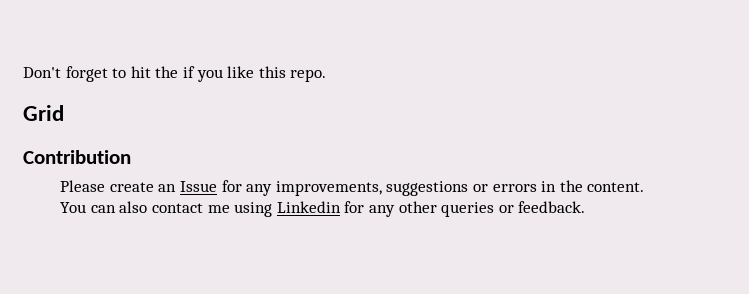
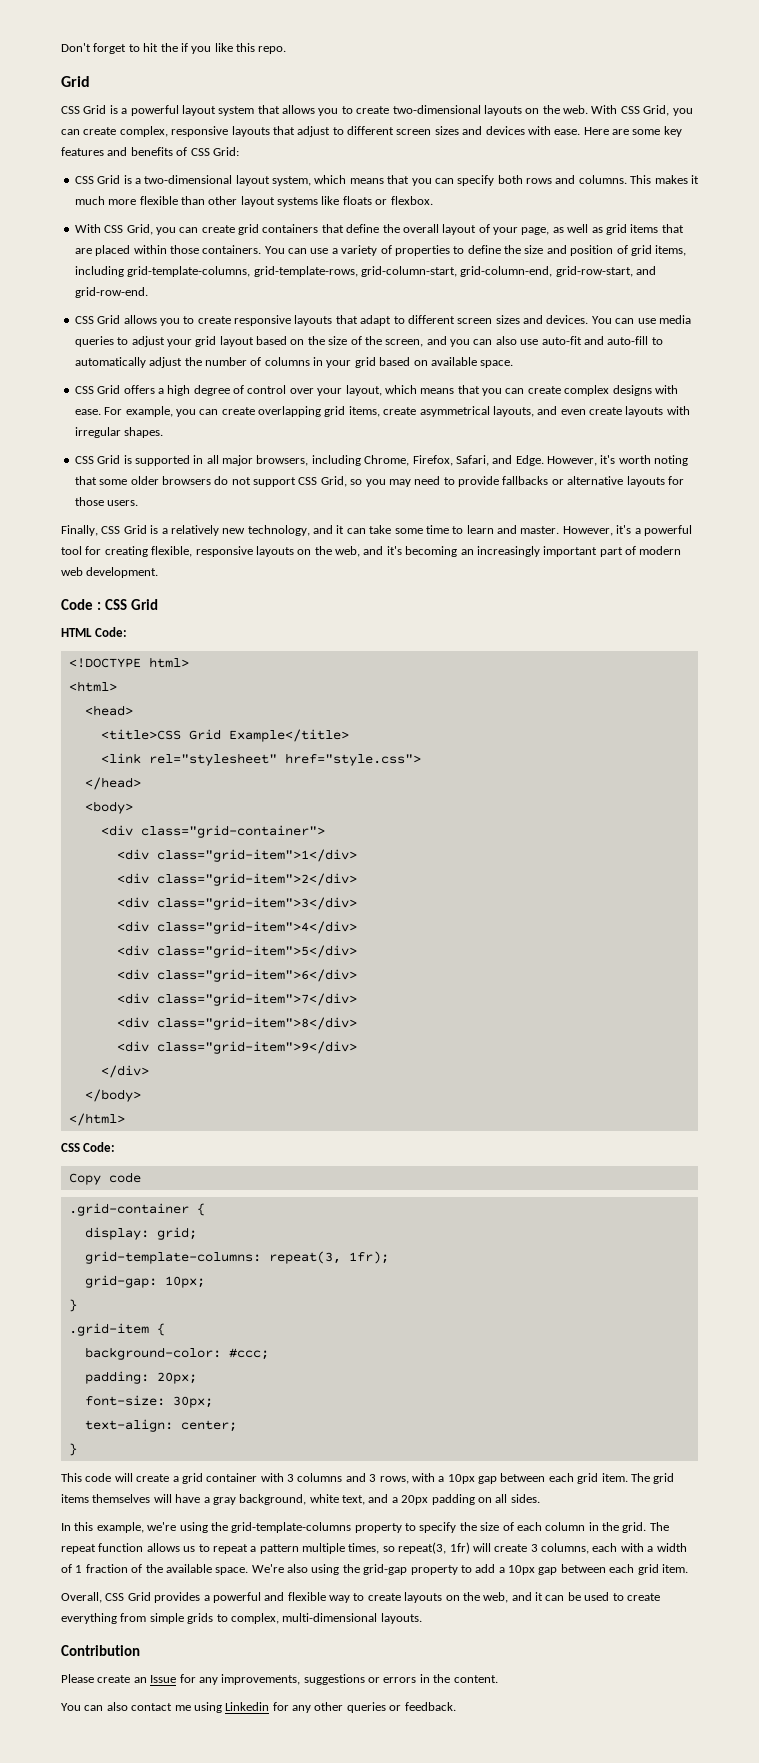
+ CSS Grid is a powerful layout system that allows you to create two-dimensional layouts on the web. With CSS Grid, you can create complex, responsive layouts that adjust to different screen sizes and devices with ease. Here are some key features and benefits of CSS Grid:
+ CSS Grid is a two-dimensional layout system, which means that you can specify both rows and columns. This makes it much more flexible than other layout systems like floats or flexbox.
+ With CSS Grid, you can create grid containers that define the overall layout of your page, as well as grid items that are placed within those containers. You can use a variety of properties to define the size and position of grid items, including grid-template-columns, grid-template-rows, grid-column-start, grid-column-end, grid-row-start, and grid-row-end.
+ CSS Grid allows you to create responsive layouts that adapt to different screen sizes and devices. You can use media queries to adjust your grid layout based on the size of the screen, and you can also use auto-fit and auto-fill to automatically adjust the number of columns in your grid based on available space.
+ CSS Grid offers a high degree of control over your layout, which means that you can create complex designs with ease. For example, you can create overlapping grid items, create asymmetrical layouts, and even create layouts with irregular shapes.
+ CSS Grid is supported in all major browsers, including Chrome, Firefox, Safari, and Edge. However, it's worth noting that some older browsers do not support CSS Grid, so you may need to provide fallbacks or alternative layouts for those users.
+ Finally, CSS Grid is a relatively new technology, and it can take some time to learn and master. However, it's a powerful tool for creating flexible, responsive layouts on the web, and it's becoming an increasingly important part of modern web development.
+ Code : CSS Grid
+ HTML Code:
+ <!DOCTYPE html>
+ <html>
+ <head>
+ <title>CSS Grid Example</title>
+ <link rel="stylesheet" href="style.css">
+ </head>
+ <body>
+ <div class="grid-container">
+ <div class="grid-item">1</div>
+ <div class="grid-item">2</div>
+ <div class="grid-item">3</div>
+ <div class="grid-item">4</div>
+ <div class="grid-item">5</div>
+ <div class="grid-item">6</div>
+ <div class="grid-item">7</div>
+ <div class="grid-item">8</div>
+ <div class="grid-item">9</div>
+ </div>
+ </body>
+ </html>
+ CSS Code:
+ Copy code
+ .grid-container {
+ display: grid;
+ grid-template-columns: repeat(3, 1fr);
+ grid-gap: 10px;
+ }
+ .grid-item {
+ background-color: #ccc;
+ padding: 20px;
+ font-size: 30px;
+ text-align: center;
+ }
+ This code will create a grid container with 3 columns and 3 rows, with a 10px gap between each grid item. The grid items themselves will have a gray background, white text, and a 20px padding on all sides.
+ In this example, we're using the grid-template-columns property to specify the size of each column in the grid. The repeat function allows us to repeat a pattern multiple times, so repeat(3, 1fr) will create 3 columns, each with a width of 1 fraction of the available space. We're also using the grid-gap property to add a 10px gap between each grid item.
+ Overall, CSS Grid provides a powerful and flexible way to create layouts on the web, and it can be used to create everything from simple grids to complex, multi-dimensional layouts.

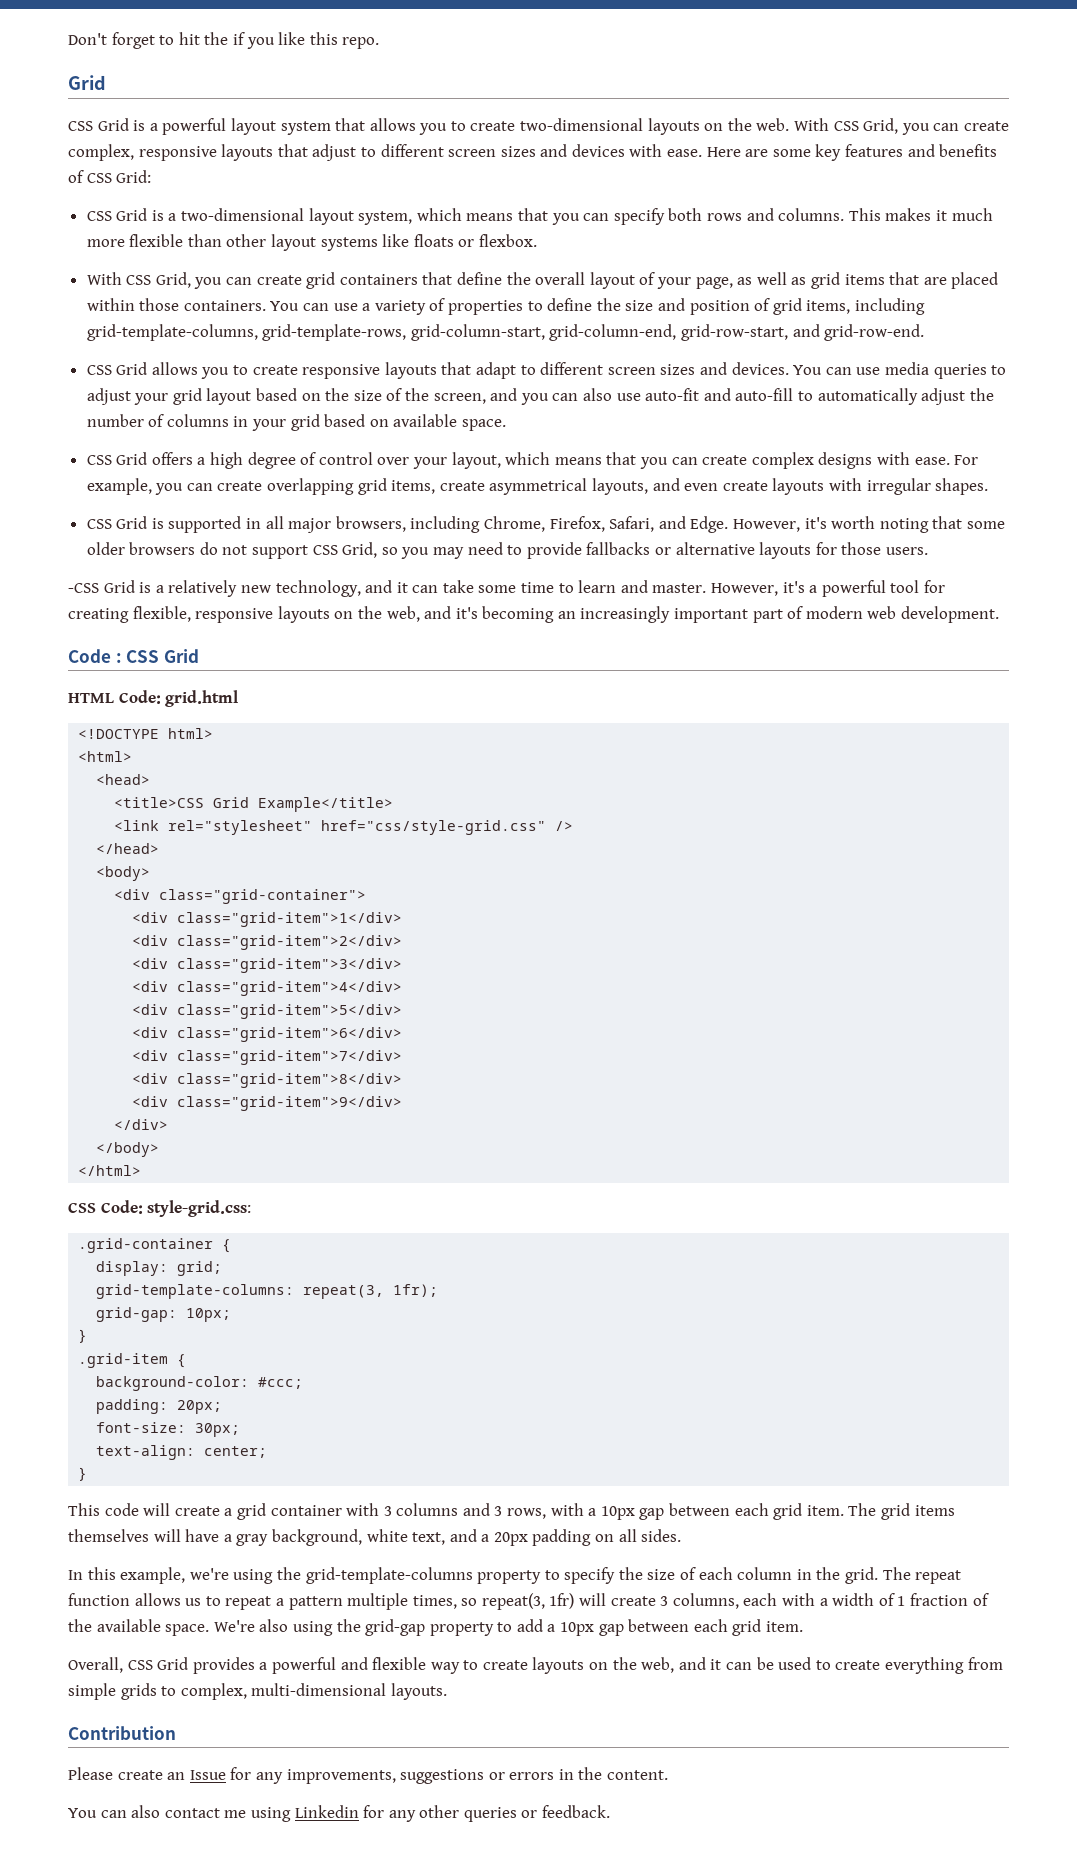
- Finally, CSS Grid is a relatively new technology, and it can take some time to learn and master.
+ -CSS Grid is a relatively new technology, and it can take some time to learn and master.
- HTML Code:
+ HTML Code: grid.html
- <link rel="stylesheet" href="style.css">
+ <link rel="stylesheet" href="css/style-grid.css" />
- CSS Code:
- Copy code
+ CSS Code: style-grid.css:

